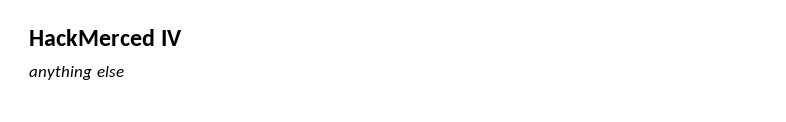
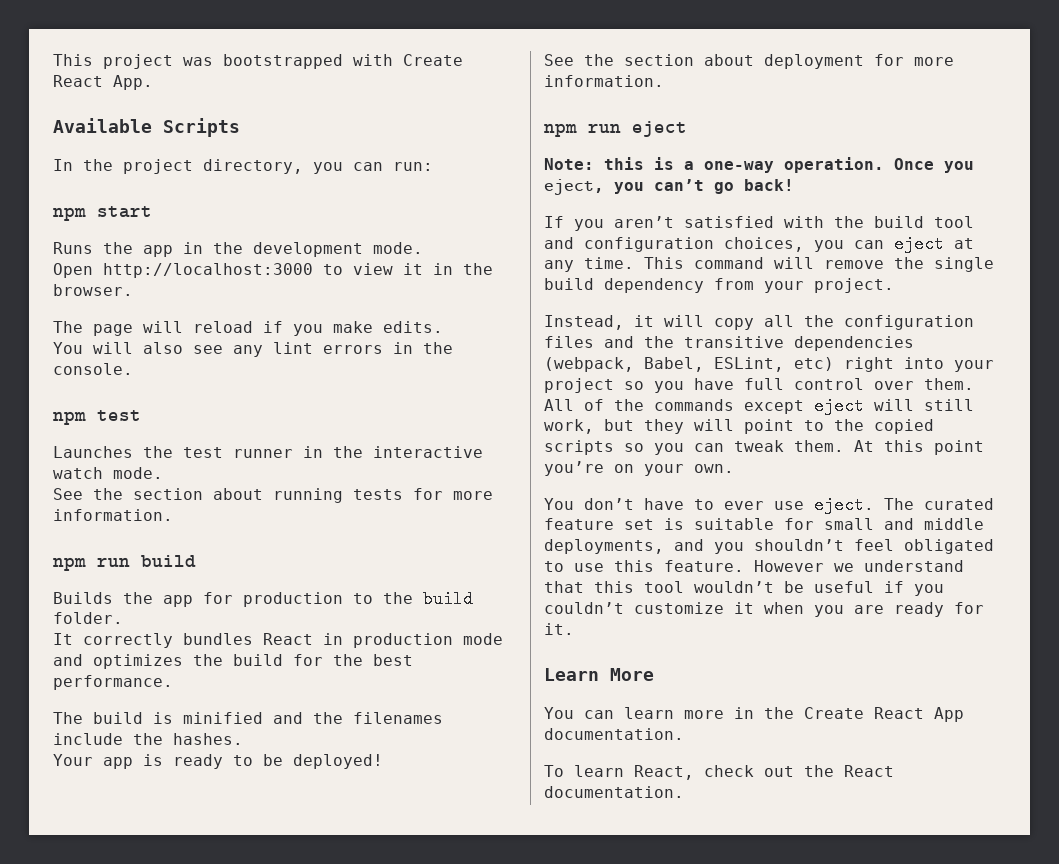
- HackMerced IV
- anything else
+ This project was bootstrapped with Create React App.
+ Available Scripts
+ In the project directory, you can run:
+ npm start
+ Runs the app in the development mode.
+ Open http://localhost:3000 to view it in the browser.
+ The page will reload if you make edits.
+ You will also see any lint errors in the console.
+ npm test
+ Launches the test runner in the interactive watch mode.
+ See the section about running tests for more information.
+ npm run build
+ Builds the app for production to the build folder.
+ It correctly bundles React in production mode and optimizes the build for the best performance.
+ The build is minified and the filenames include the hashes.
+ Your app is ready to be deployed!
+ See the section about deployment for more information.
+ npm run eject
+ Note: this is a one-way operation. Once you eject, you can’t go back!
+ If you aren’t satisfied with the build tool and configuration choices, you can eject at any time. This command will remove the single build dependency from your project.
+ Instead, it will copy all the configuration files and the transitive dependencies (webpack, Babel, ESLint, etc) right into your project so you have full control over them. All of the commands except eject will still work, but they will point to the copied scripts so you can tweak them. At this point you’re on your own.
+ You don’t have to ever use eject. The curated feature set is suitable for small and middle deployments, and you shouldn’t feel obligated to use this feature. However we understand that this tool wouldn’t be useful if you couldn’t customize it when you are ready for it.
+ Learn More
+ You can learn more in the Create React App documentation.
+ To learn React, check out the React documentation.

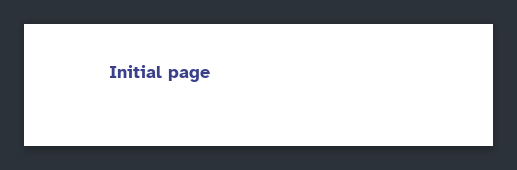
- This project was bootstrapped with Create React App.
- Available Scripts
- In the project directory, you can run:
- npm start
- Runs the app in the development mode.
- Open http://localhost:3000 to view it in the browser.
- The page will reload if you make edits.
- You will also see any lint errors in the console.
- npm test
- Launches the test runner in the interactive watch mode.
- See the section about running tests for more information.
- npm run build
- Builds the app for production to the build folder.
- It correctly bundles React in production mode and optimizes the build for the best performance.
- The build is minified and the filenames include the hashes.
- Your app is ready to be deployed!
- See the section about deployment for more information.
- npm run eject
- Note: this is a one-way operation. Once you eject, you can’t go back!
- If you aren’t satisfied with the build tool and configuration choices, you can eject at any time. This command will remove the single build dependency from your project.
- Instead, it will copy all the configuration files and the transitive dependencies (webpack, Babel, ESLint, etc) right into your project so you have full control over them. All of the commands except eject will still work, but they will point to the copied scripts so you can tweak them. At this point you’re on your own.
- You don’t have to ever use eject. The curated feature set is suitable for small and middle deployments, and you shouldn’t feel obligated to use this feature. However we understand that this tool wouldn’t be useful if you couldn’t customize it when you are ready for it.
- Learn More
- You can learn more in the Create React App documentation.
- To learn React, check out the React documentation.
+ Initial page

